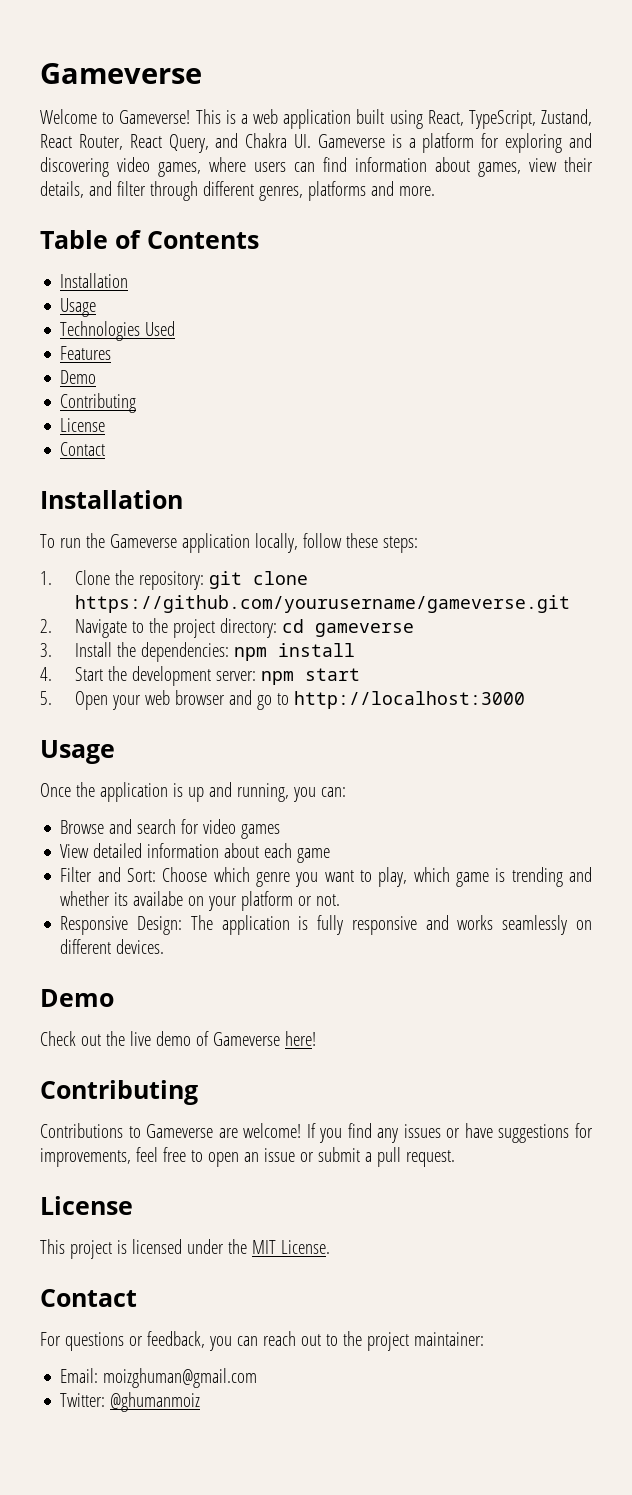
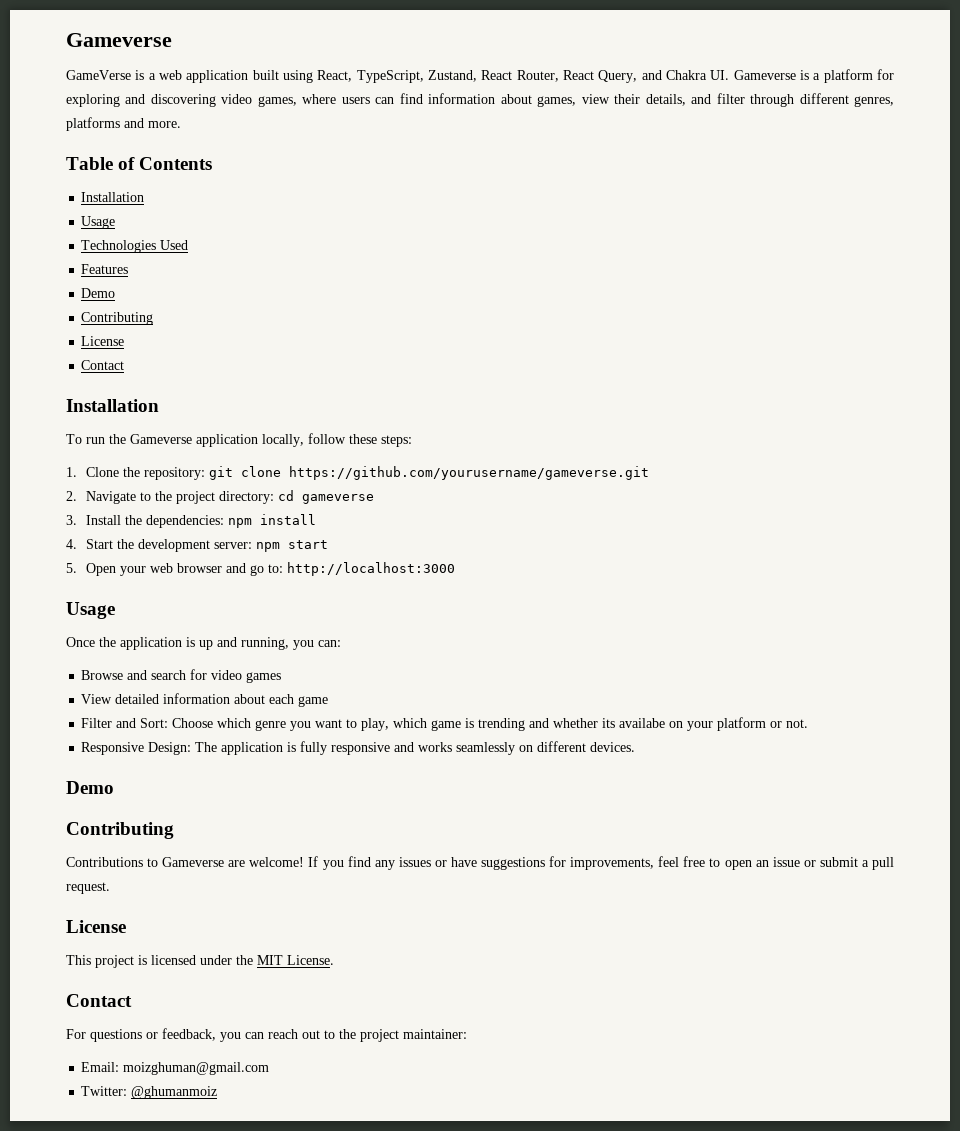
- Welcome to Gameverse! This is a web application built using React, TypeScript, Zustand, React Router, React Query, and Chakra UI. Gameverse is a platform for exploring and discovering video games, where users can find information about games, view their details, and filter through different genres, platforms and more.
+ GameVerse is a web application built using React, TypeScript, Zustand, React Router, React Query, and Chakra UI. Gameverse is a platform for exploring and discovering video games, where users can find information about games, view their details, and filter through different genres, platforms and more.
- 5. Open your web browser and go to http://localhost:3000
+ 5. Open your web browser and go to: http://localhost:3000
- Check out the live demo of Gameverse here!

